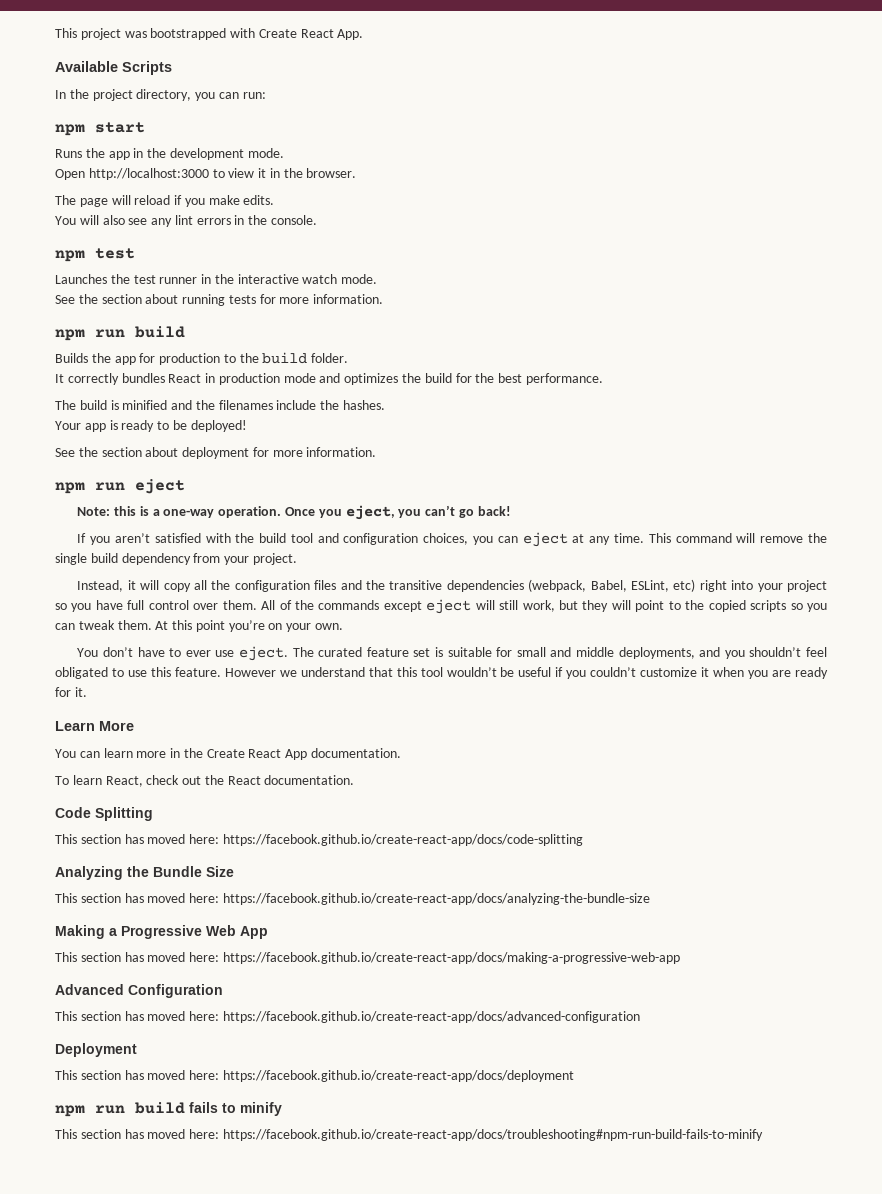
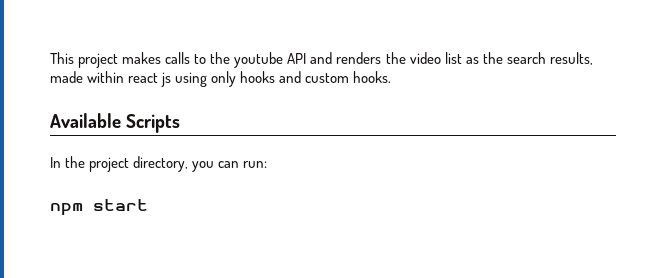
- This project was bootstrapped with Create React App.
+ This project makes calls to the youtube API and renders the video list as the search results, made within react js using only hooks and custom hooks.
- Runs the app in the development mode.
- Open http://localhost:3000 to view it in the browser.
- The page will reload if you make edits.
- You will also see any lint errors in the console.
- npm test
- Launches the test runner in the interactive watch mode.
- See the section about running tests for more information.
- npm run build
- Builds the app for production to the build folder.
- It correctly bundles React in production mode and optimizes the build for the best performance.
- The build is minified and the filenames include the hashes.
- Your app is ready to be deployed!
- See the section about deployment for more information.
- npm run eject
- Note: this is a one-way operation. Once you eject, you can’t go back!
- If you aren’t satisfied with the build tool and configuration choices, you can eject at any time. This command will remove the single build dependency from your project.
- Instead, it will copy all the configuration files and the transitive dependencies (webpack, Babel, ESLint, etc) right into your project so you have full control over them. All of the commands except eject will still work, but they will point to the copied scripts so you can tweak them. At this point you’re on your own.
- You don’t have to ever use eject. The curated feature set is suitable for small and middle deployments, and you shouldn’t feel obligated to use this feature. However we understand that this tool wouldn’t be useful if you couldn’t customize it when you are ready for it.
- Learn More
- You can learn more in the Create React App documentation.
- To learn React, check out the React documentation.
- Code Splitting
- This section has moved here: https://facebook.github.io/create-react-app/docs/code-splitting
- Analyzing the Bundle Size
- This section has moved here: https://facebook.github.io/create-react-app/docs/analyzing-the-bundle-size
- Making a Progressive Web App
- This section has moved here: https://facebook.github.io/create-react-app/docs/making-a-progressive-web-app
- Advanced Configuration
- This section has moved here: https://facebook.github.io/create-react-app/docs/advanced-configuration
- Deployment
- This section has moved here: https://facebook.github.io/create-react-app/docs/deployment
- npm run build fails to minify
- This section has moved here: https://facebook.github.io/create-react-app/docs/troubleshooting#npm-run-build-fails-to-minify

